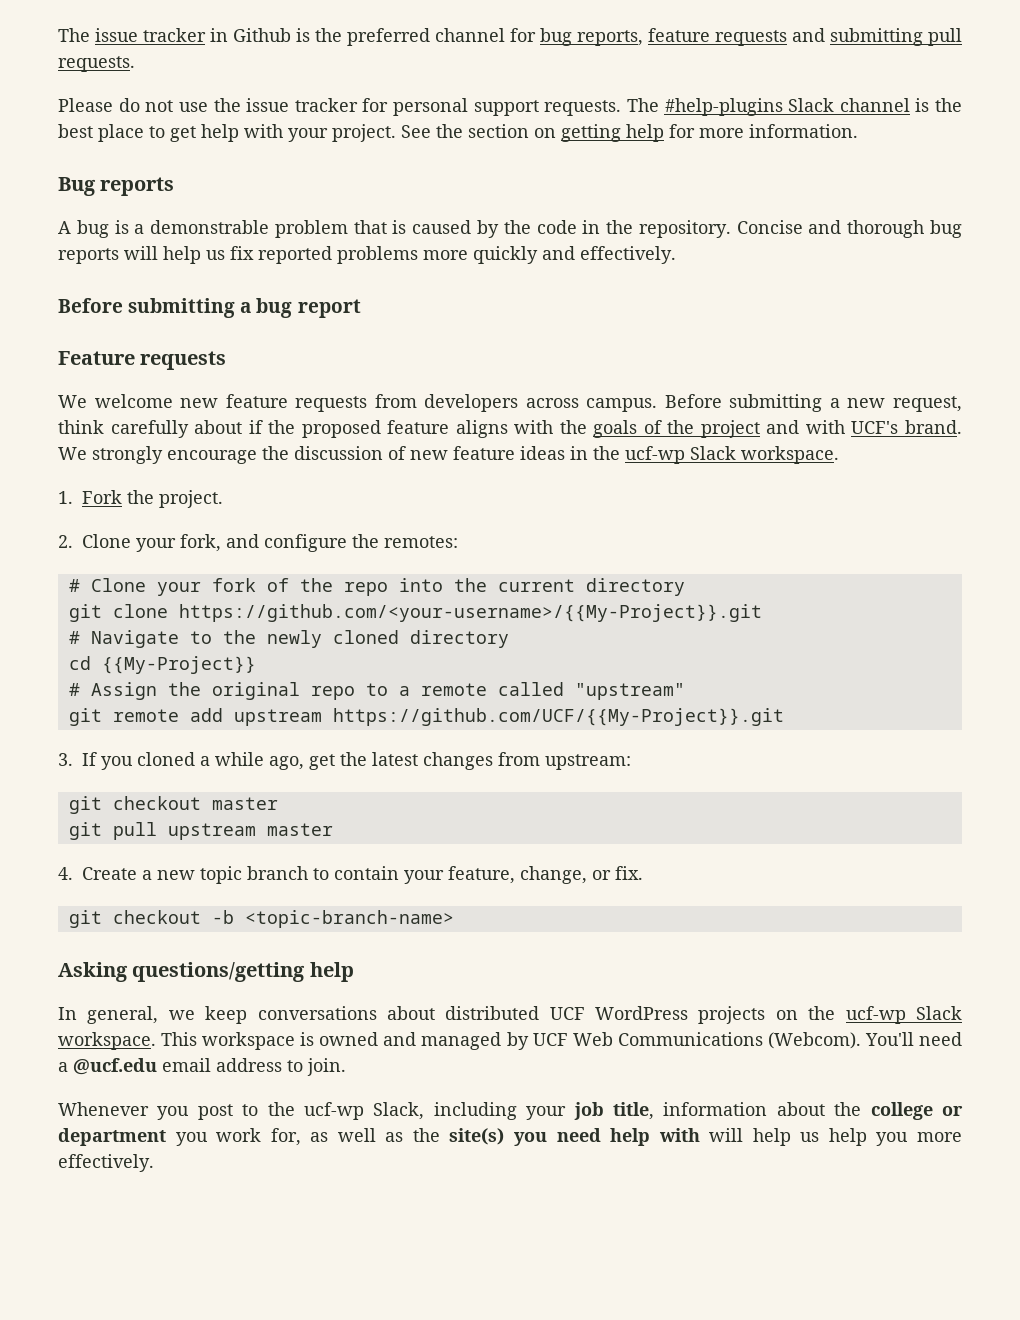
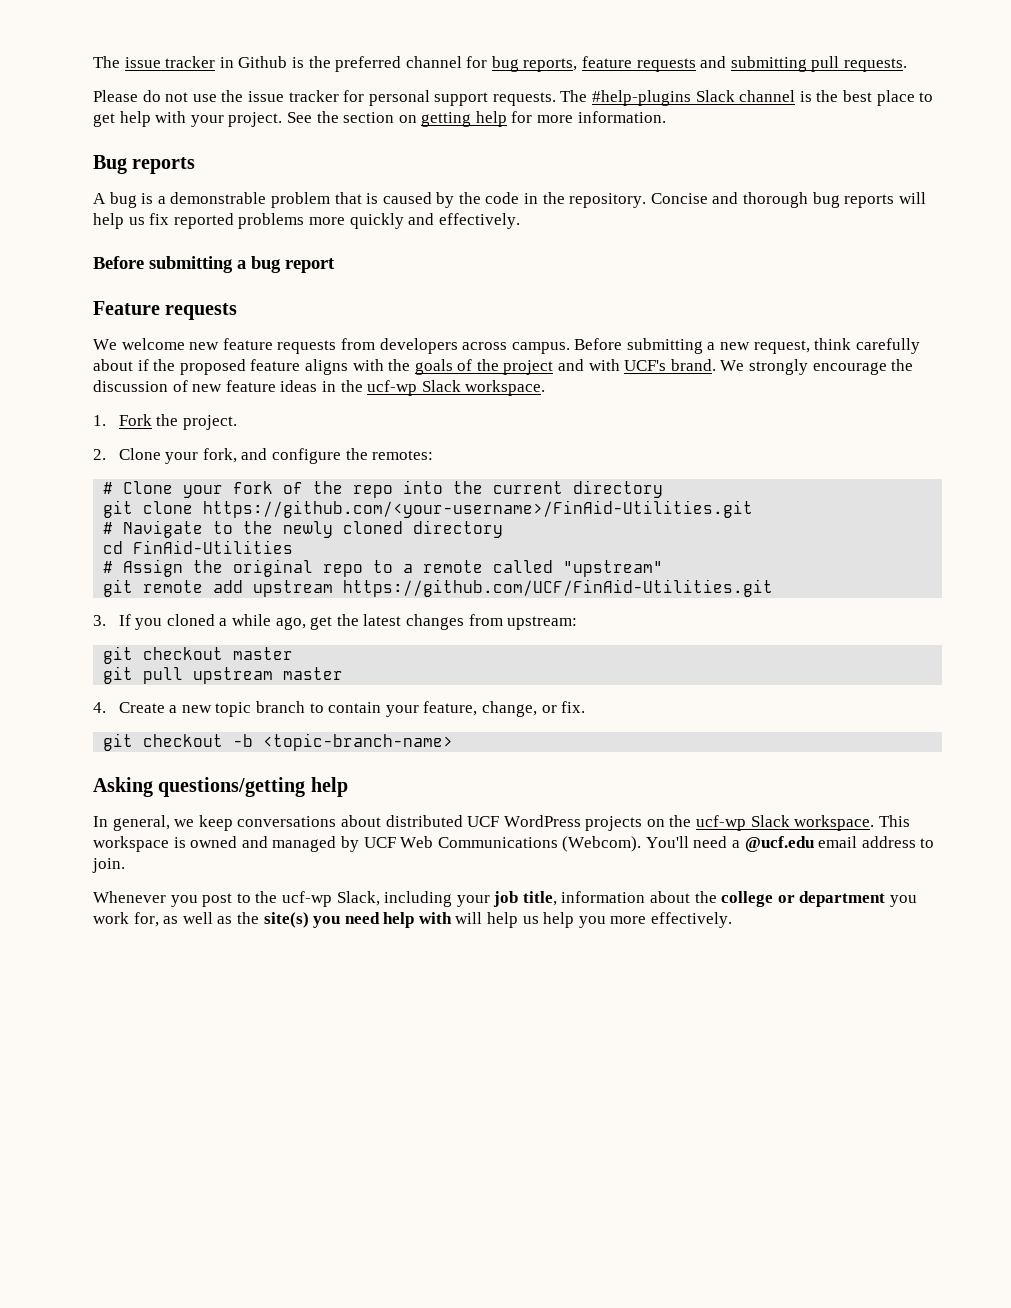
- git clone https://github.com/<your-username>/{{My-Project}}.git
+ git clone https://github.com/<your-username>/FinAid-Utilities.git
- cd {{My-Project}}
+ cd FinAid-Utilities
- git remote add upstream https://github.com/UCF/{{My-Project}}.git
+ git remote add upstream https://github.com/UCF/FinAid-Utilities.git

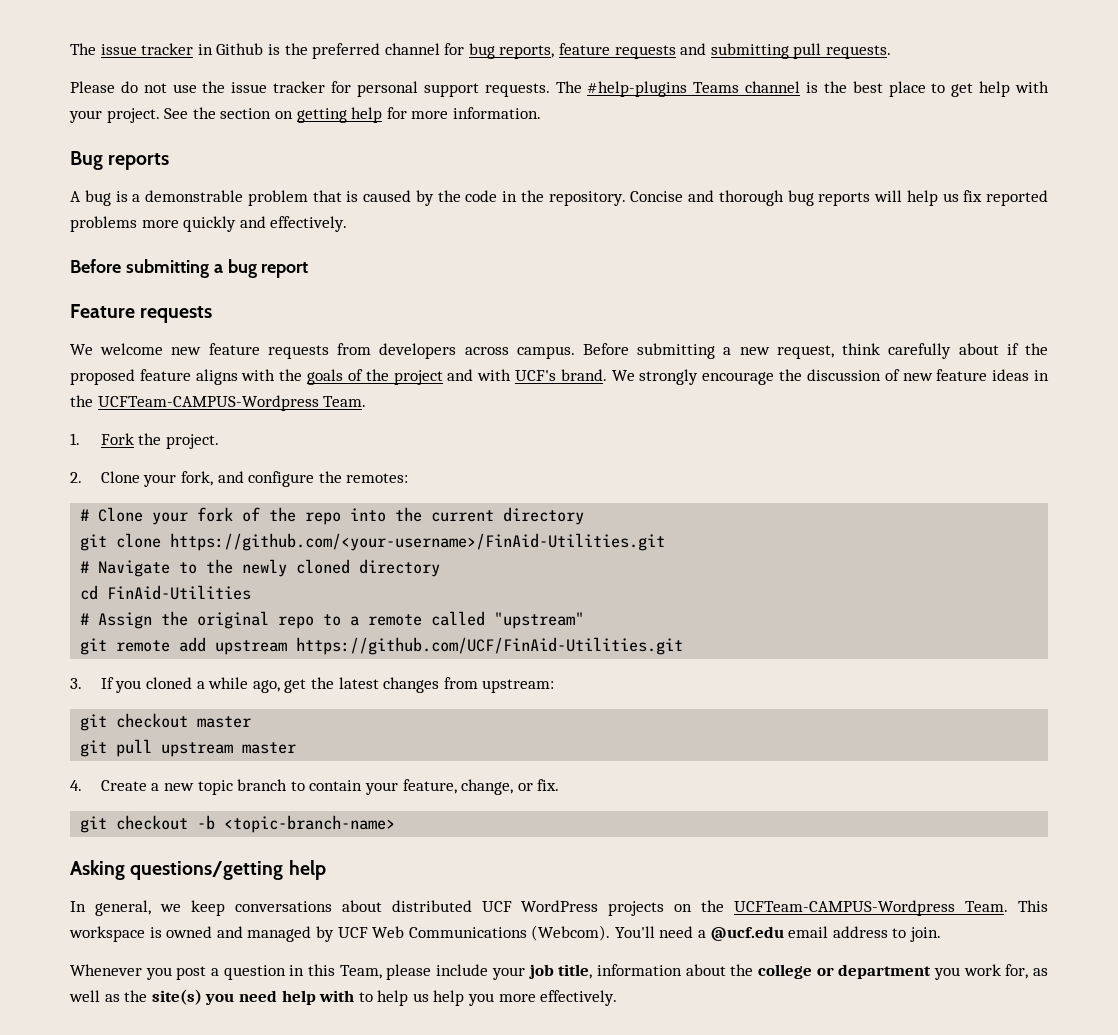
- The #help-plugins Slack channel is the best place to get help with your project.
+ The #help-plugins Teams channel is the best place to get help with your project.
- We strongly encourage the discussion of new feature ideas in the ucf-wp Slack workspace.
+ We strongly encourage the discussion of new feature ideas in the UCFTeam-CAMPUS-Wordpress Team.
- In general, we keep conversations about distributed UCF WordPress projects on the ucf-wp Slack workspace.
+ In general, we keep conversations about distributed UCF WordPress projects on the UCFTeam-CAMPUS-Wordpress Team.
- Whenever you post to the ucf-wp Slack, including your job title, information about the college or department you work for, as well as the site(s) you need help with will help us help you more effectively.
+ Whenever you post a question in this Team, please include your job title, information about the college or department you work for, as well as the site(s) you need help with to help us help you more effectively.

